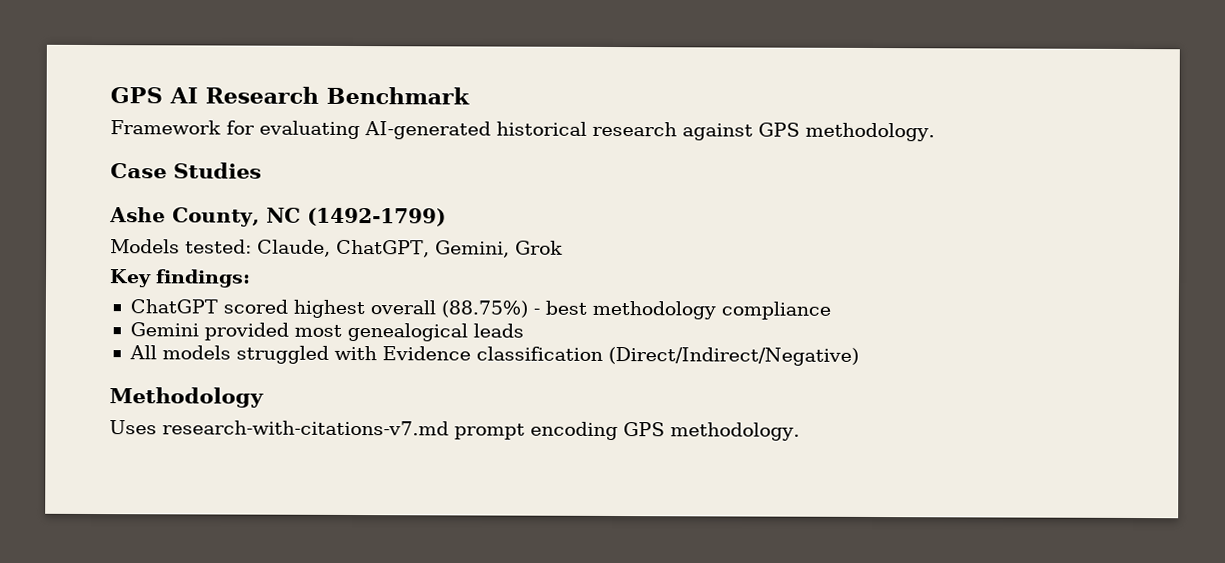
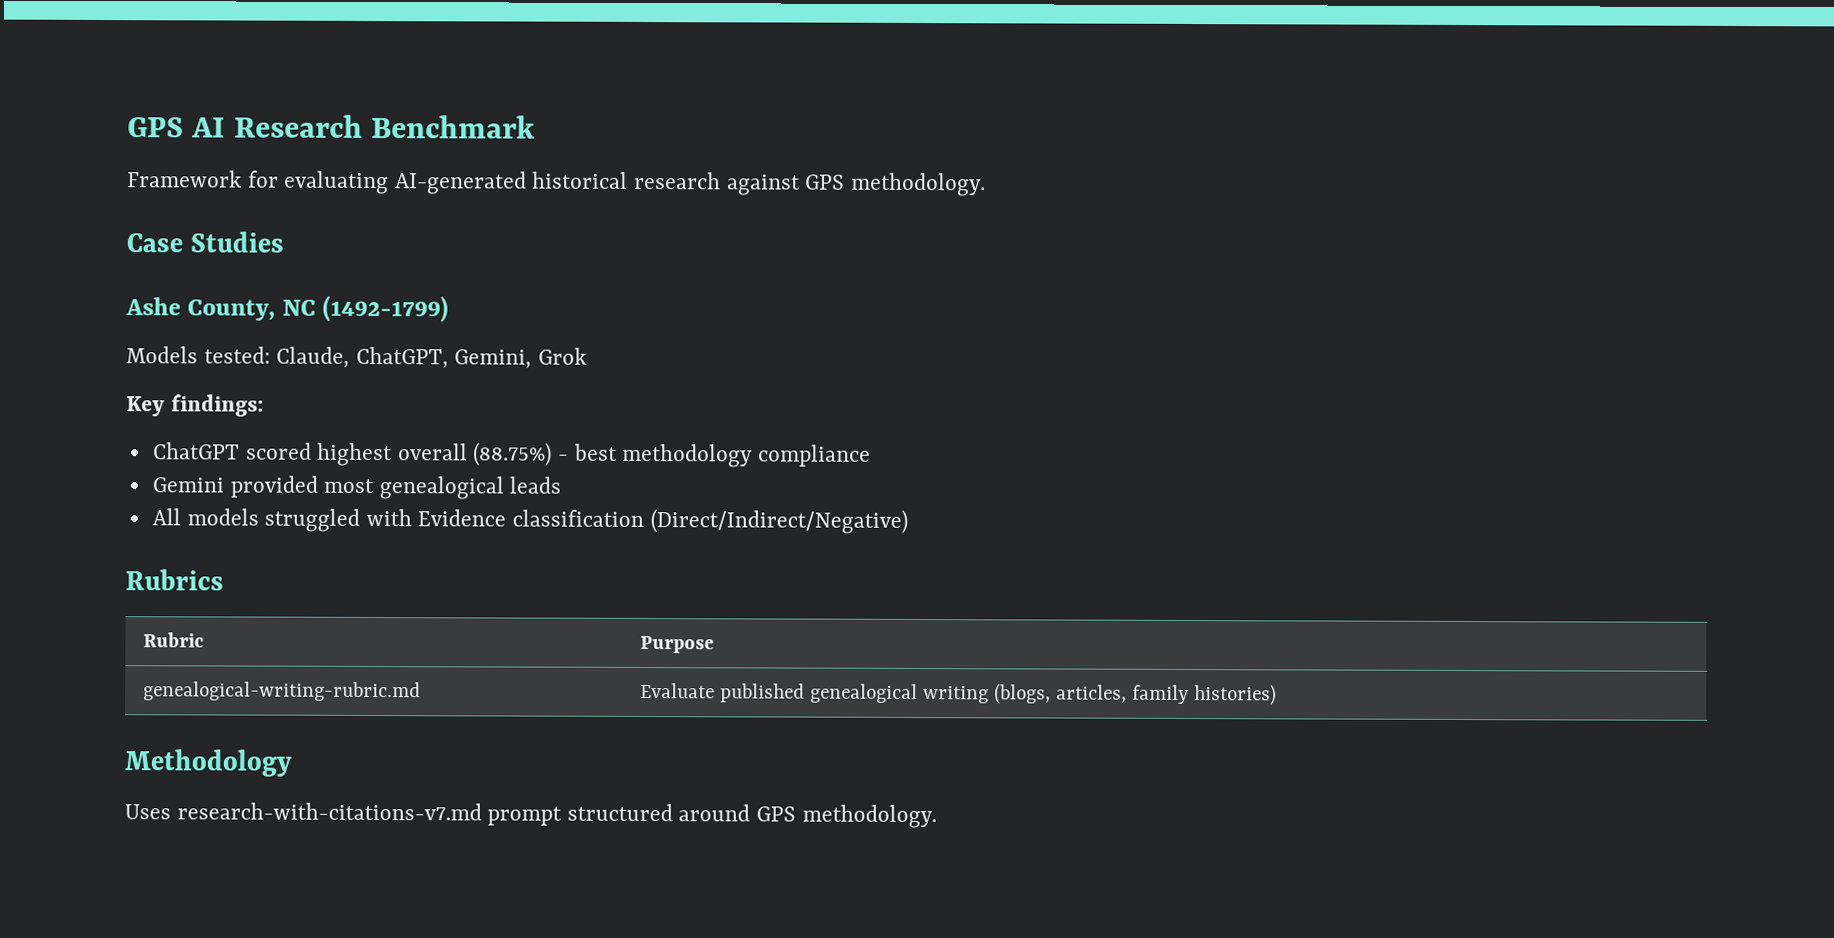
+ Rubrics
+ Rubric | Purpose
+ genealogical-writing-rubric.md | Evaluate published genealogical writing (blogs, articles, family histories)
- Uses research-with-citations-v7.md prompt encoding GPS methodology.
+ Uses research-with-citations-v7.md prompt structured around GPS methodology.

